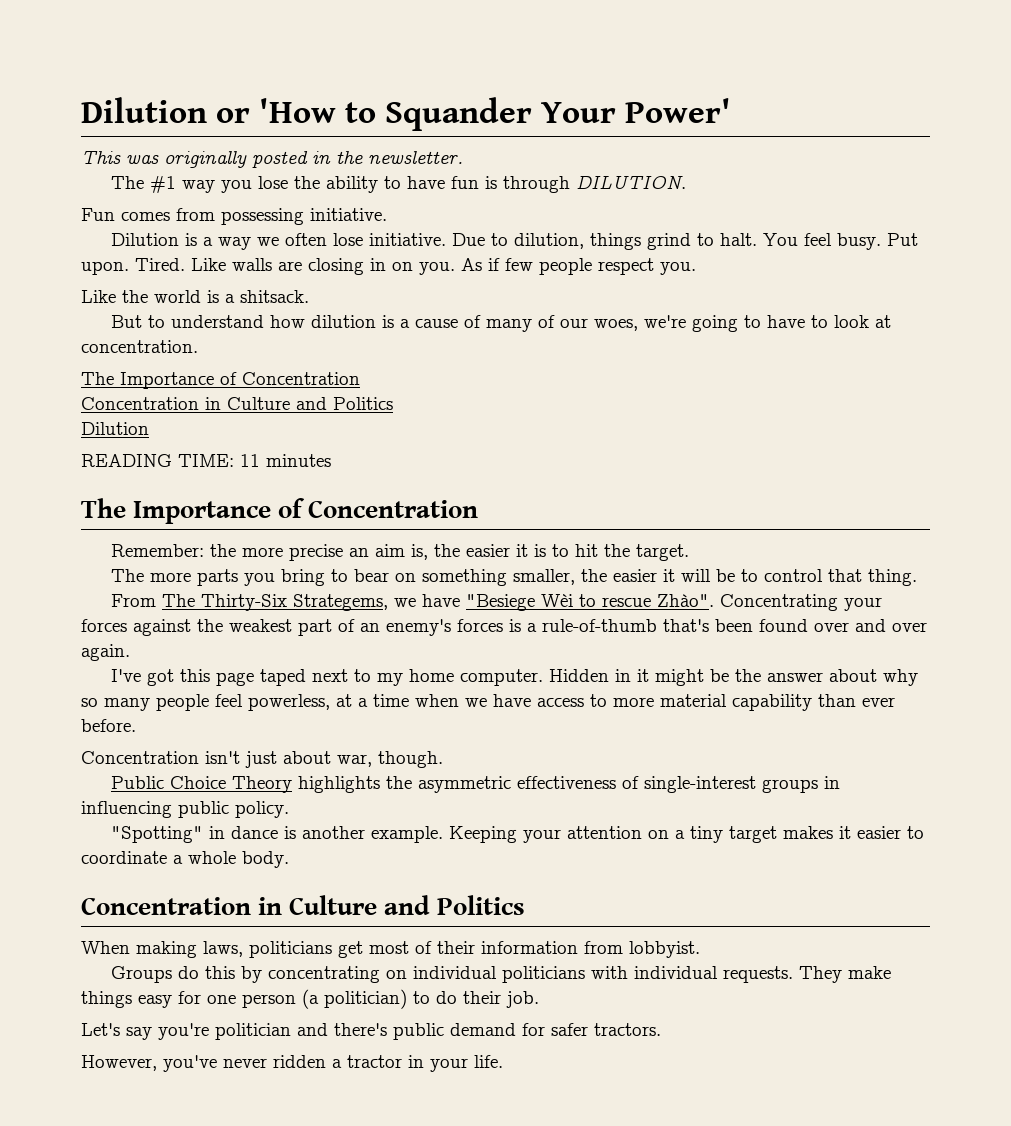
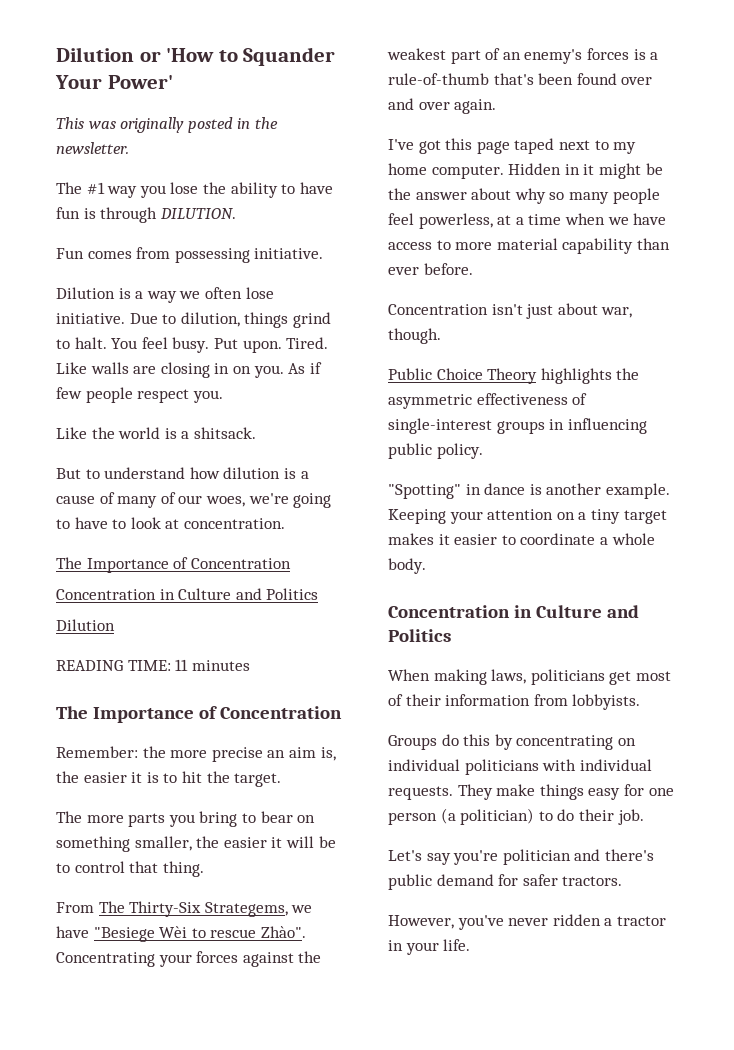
- When making laws, politicians get most of their information from lobbyist.
+ When making laws, politicians get most of their information from lobbyists.

